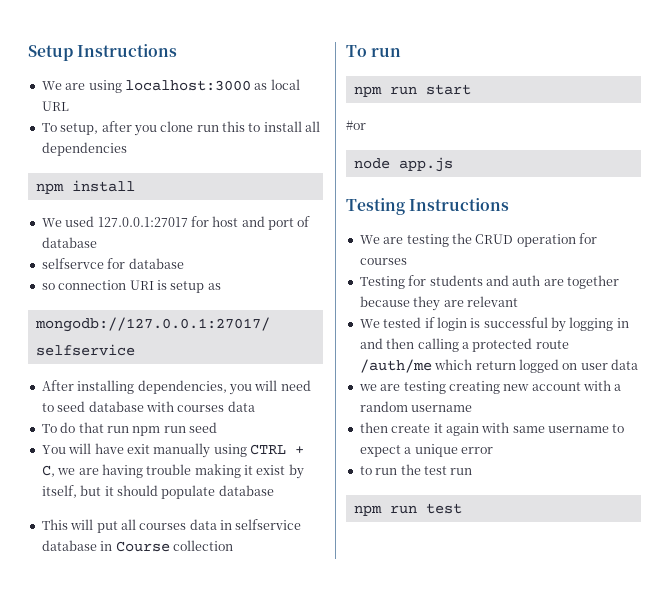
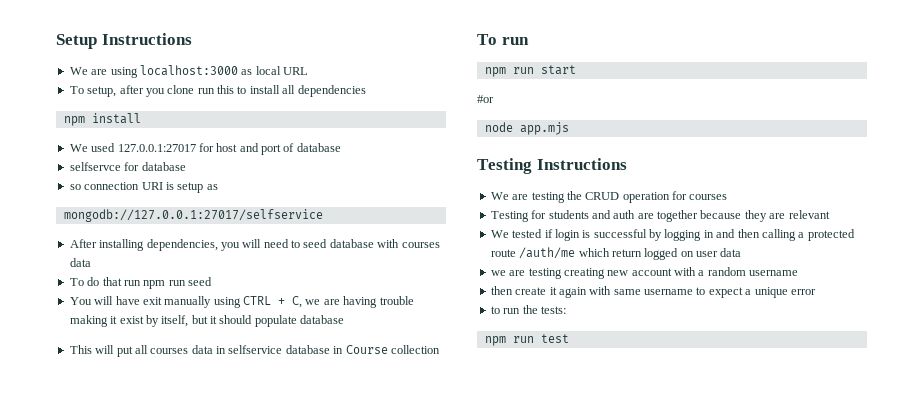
- node app.js
+ node app.mjs
- to run the test run
+ to run the tests:

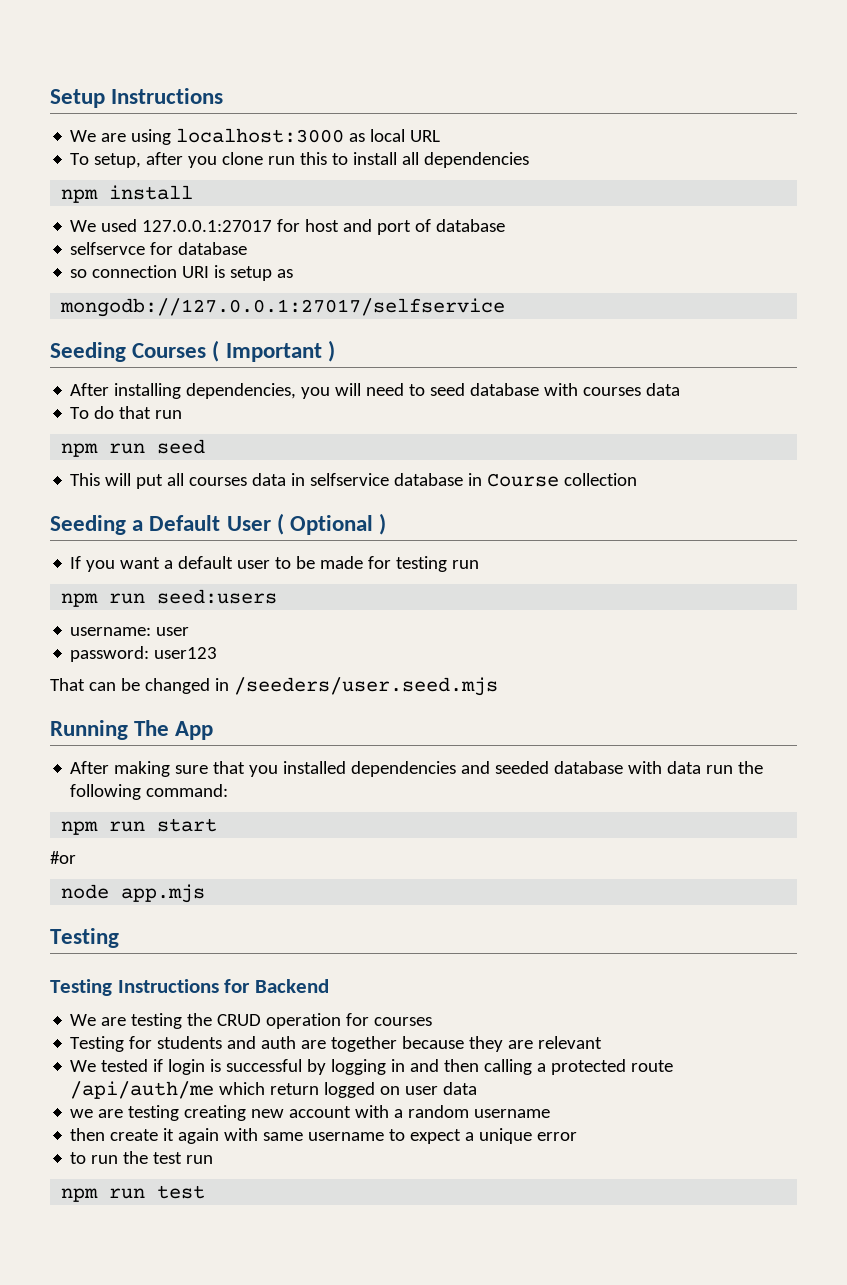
+ Seeding Courses ( Important )
- To do that run npm run seed
+ To do that run
+ npm run seed
- You will have exit manually using CTRL + C, we are having trouble making it exist by itself, but it should populate database
- To run
+ Seeding a Default User ( Optional )
+ If you want a default user to be made for testing run
+ npm run seed:users
+ username: user
+ password: user123
+ That can be changed in /seeders/user.seed.mjs
+ Running The App
+ After making sure that you installed dependencies and seeded database with data run the following command:
  node app.mjs
- Testing Instructions
+ Testing
+ Testing Instructions for Backend
- We tested if login is successful by logging in and then calling a protected route /auth/me which return logged on user data
+ We tested if login is successful by logging in and then calling a protected route /api/auth/me which return logged on user data
- to run the tests:
+ to run the test run

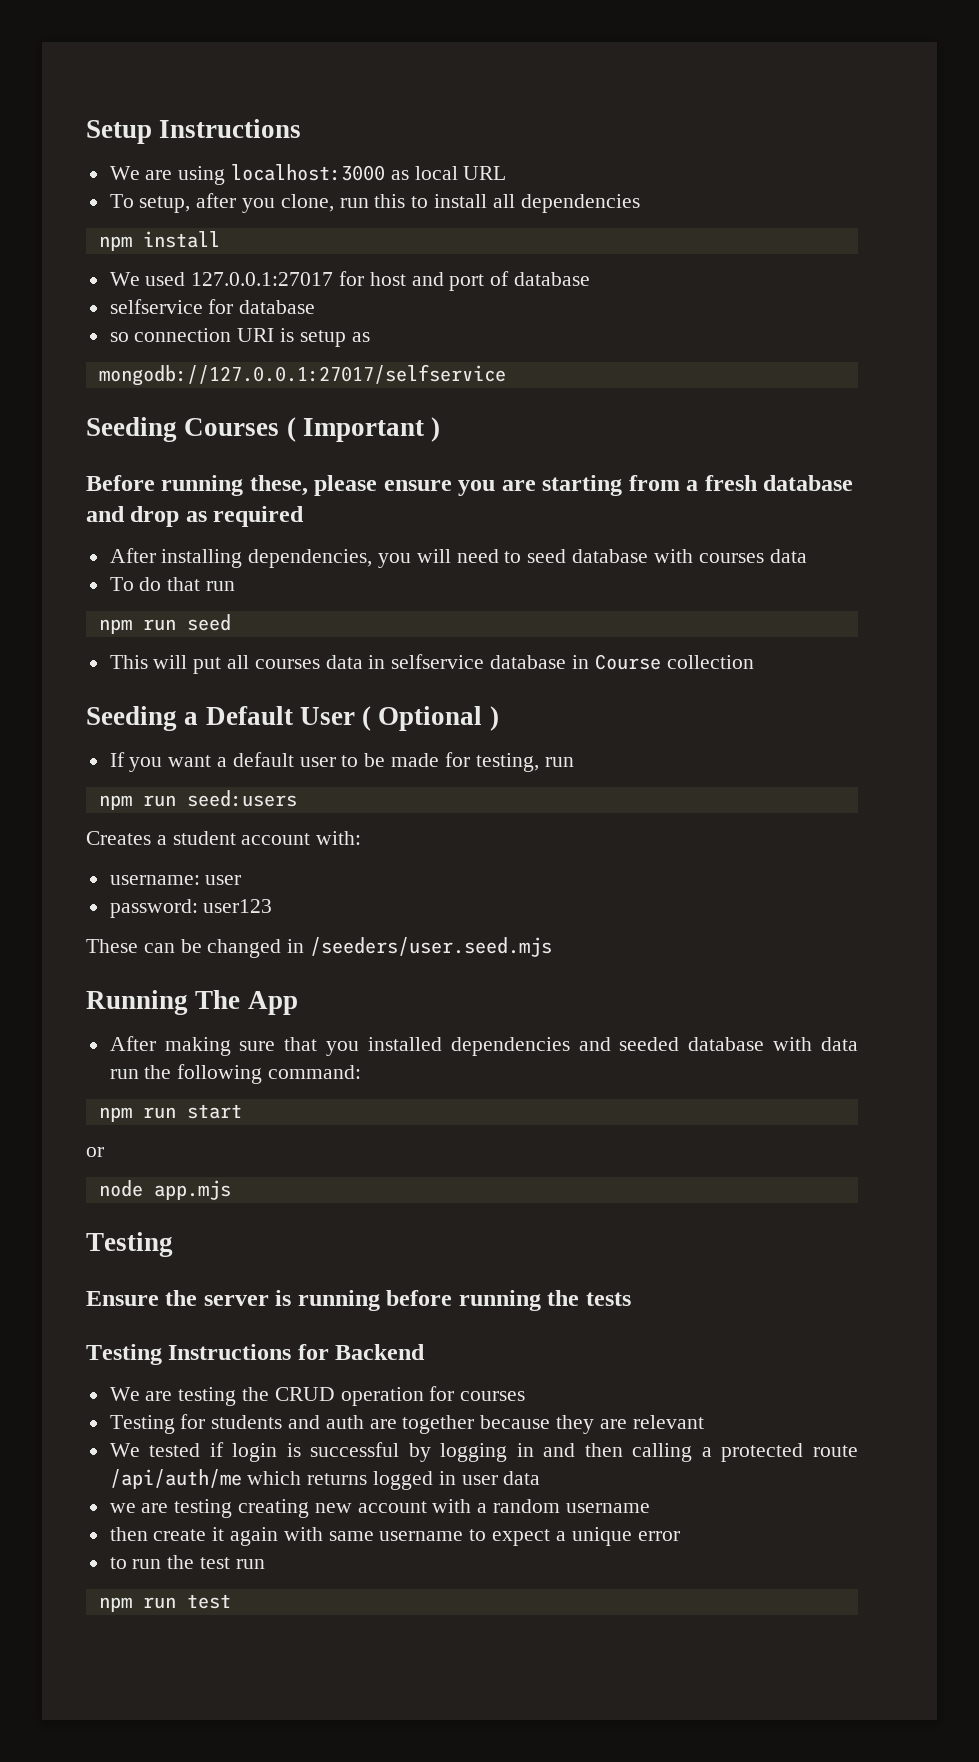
- To setup, after you clone run this to install all dependencies
+ To setup, after you clone, run this to install all dependencies
- selfservce for database
+ selfservice for database
+ Before running these, please ensure you are starting from a fresh database and drop as required
- If you want a default user to be made for testing run
+ If you want a default user to be made for testing, run
+ Creates a student account with:
- That can be changed in /seeders/user.seed.mjs
+ These can be changed in /seeders/user.seed.mjs
- #or
+ or
+ Ensure the server is running before running the tests
- We tested if login is successful by logging in and then calling a protected route /api/auth/me which return logged on user data
+ We tested if login is successful by logging in and then calling a protected route /api/auth/me which returns logged in user data

